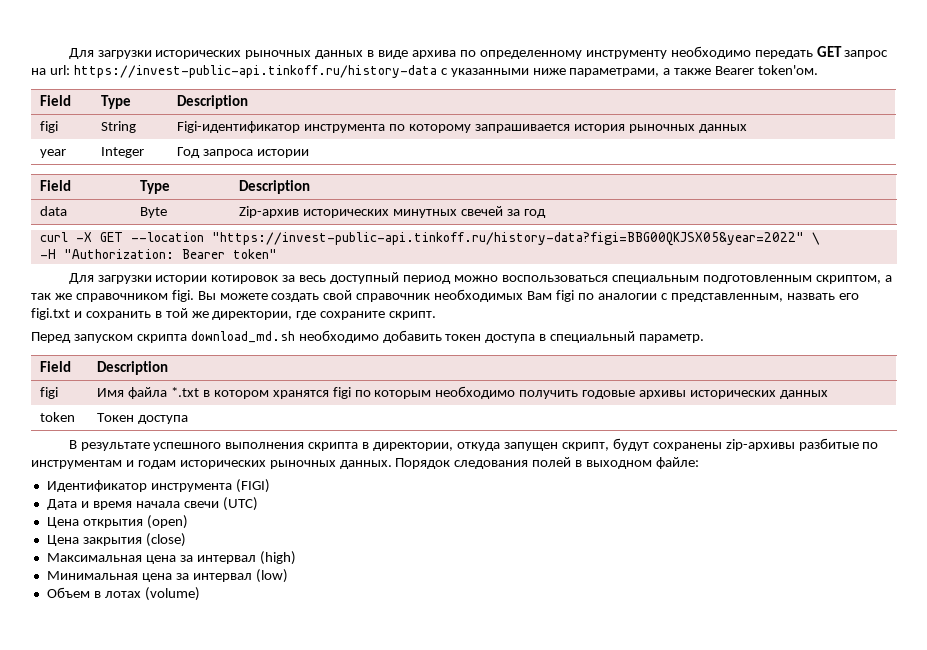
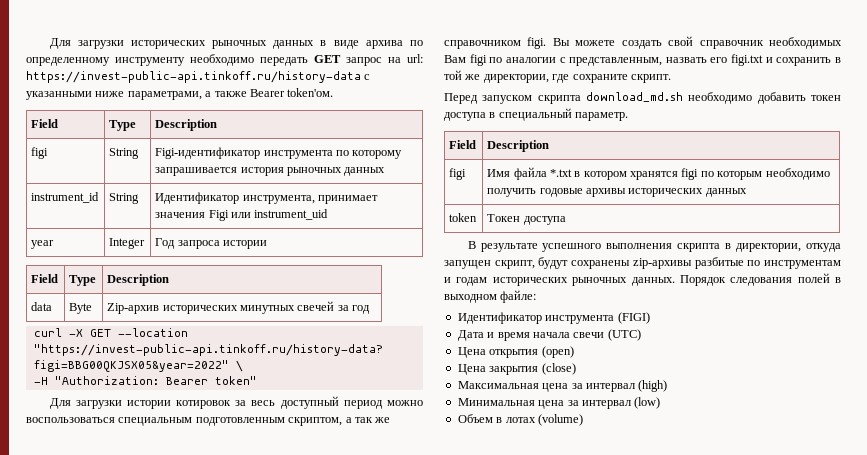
+ instrument_id | String | Идентификатор инструмента, принимает значения Figi или instrument_uid

